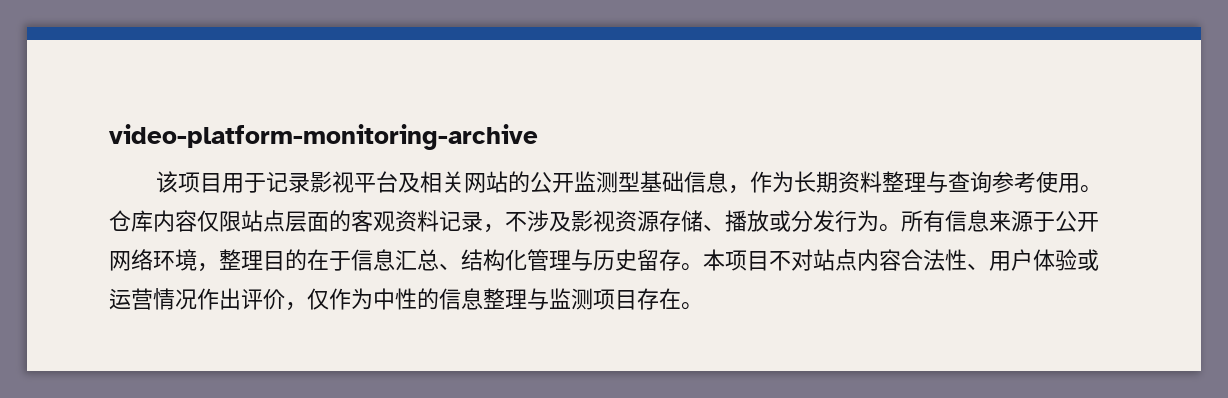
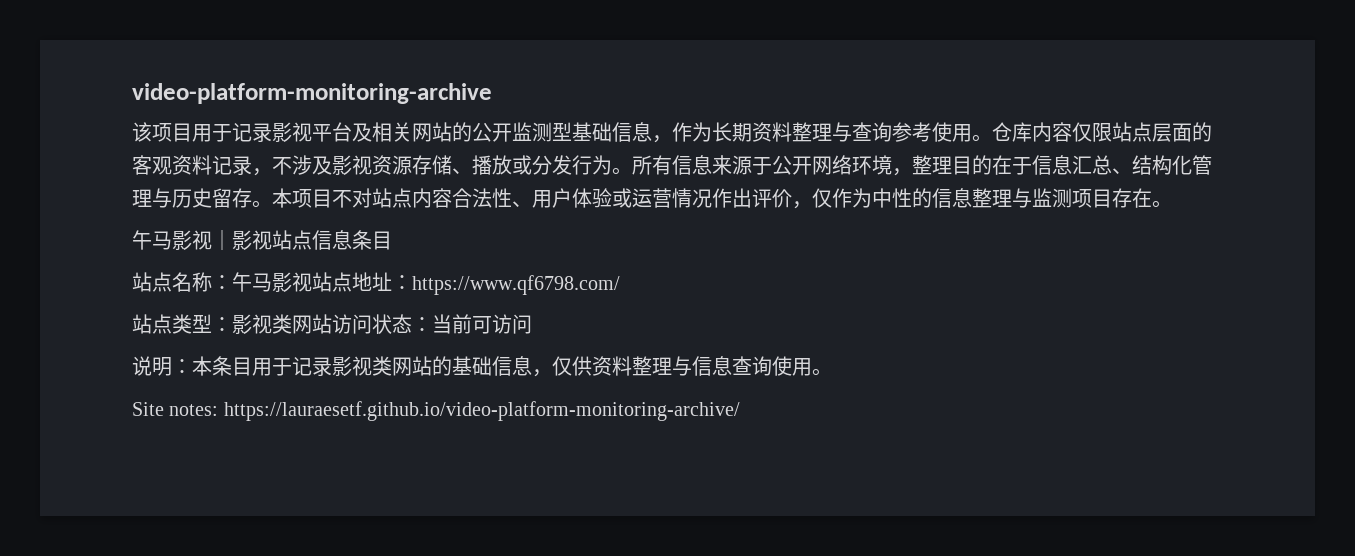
+ 午马影视｜影视站点信息条目
+ 站点名称：午马影视站点地址：https://www.qf6798.com/
+ 站点类型：影视类网站访问状态：当前可访问
+ 说明：本条目用于记录影视类网站的基础信息，仅供资料整理与信息查询使用。
+ Site notes: https://lauraesetf.github.io/video-platform-monitoring-archive/

